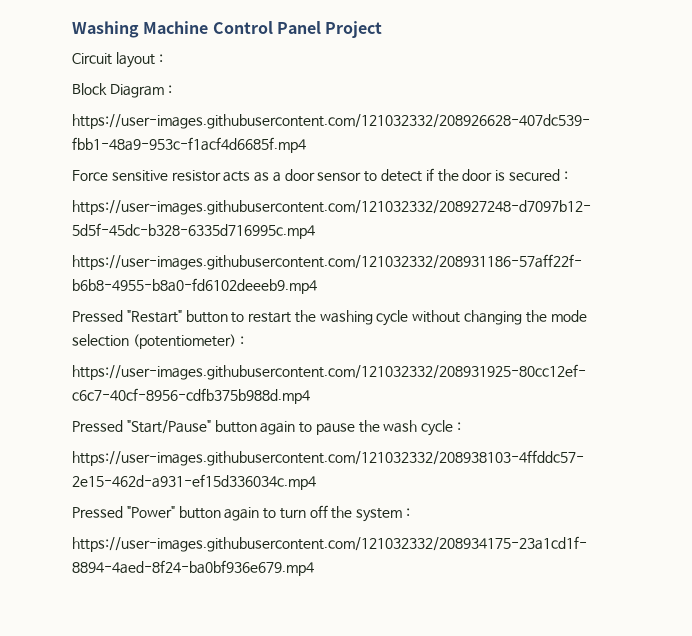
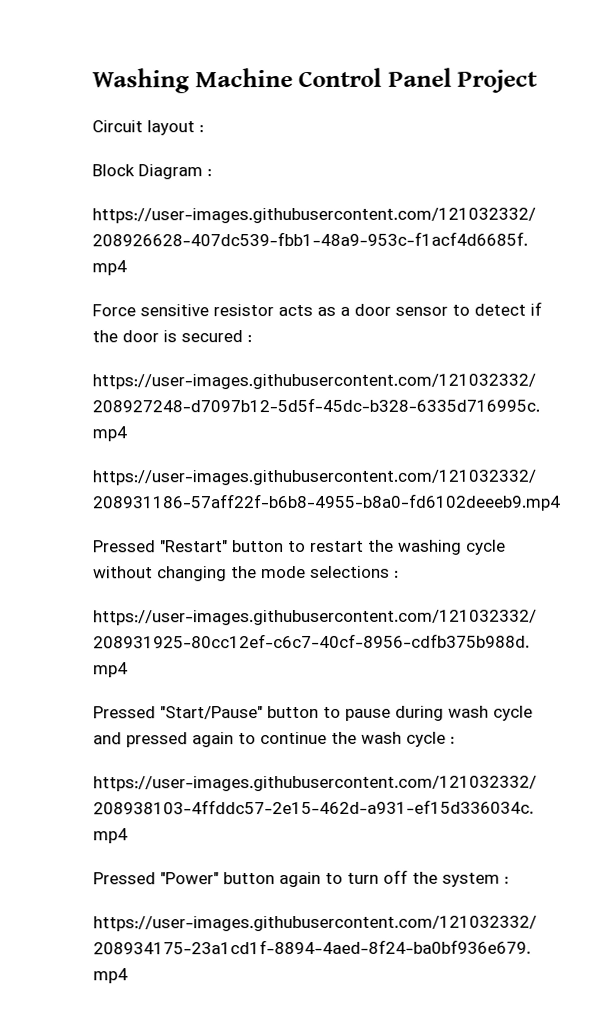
- Pressed "Restart" button to restart the washing cycle without changing the mode selection (potentiometer) :
+ Pressed "Restart" button to restart the washing cycle without changing the mode selections :
- Pressed "Start/Pause" button again to pause the wash cycle :
+ Pressed "Start/Pause" button to pause during wash cycle and pressed again to continue the wash cycle :

